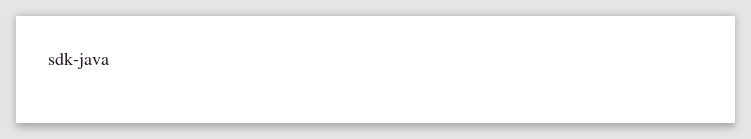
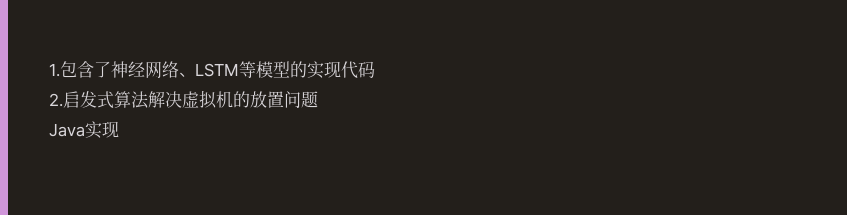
- sdk-java
+ 1.包含了神经网络、LSTM等模型的实现代码
+ 2.启发式算法解决虚拟机的放置问题
+ Java实现

